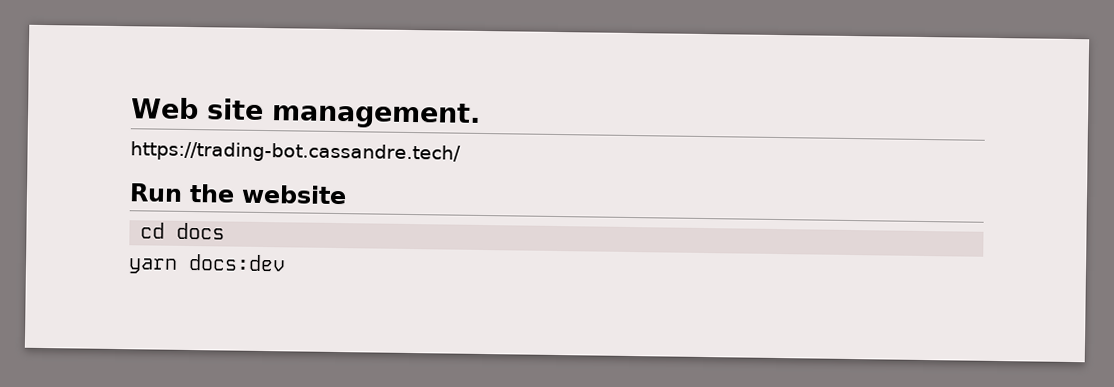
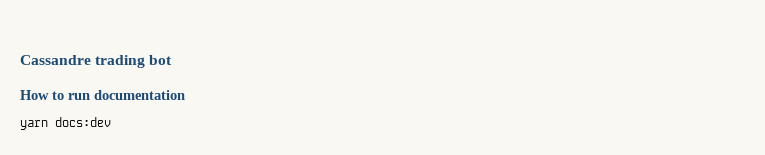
- Web site management.
- https://trading-bot.cassandre.tech/
- Run the website
- cd docs
+ Cassandre trading bot
+ How to run documentation

